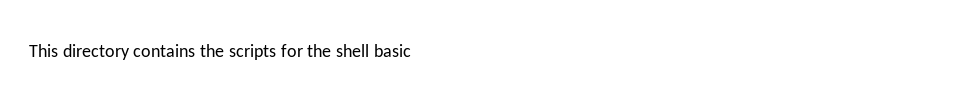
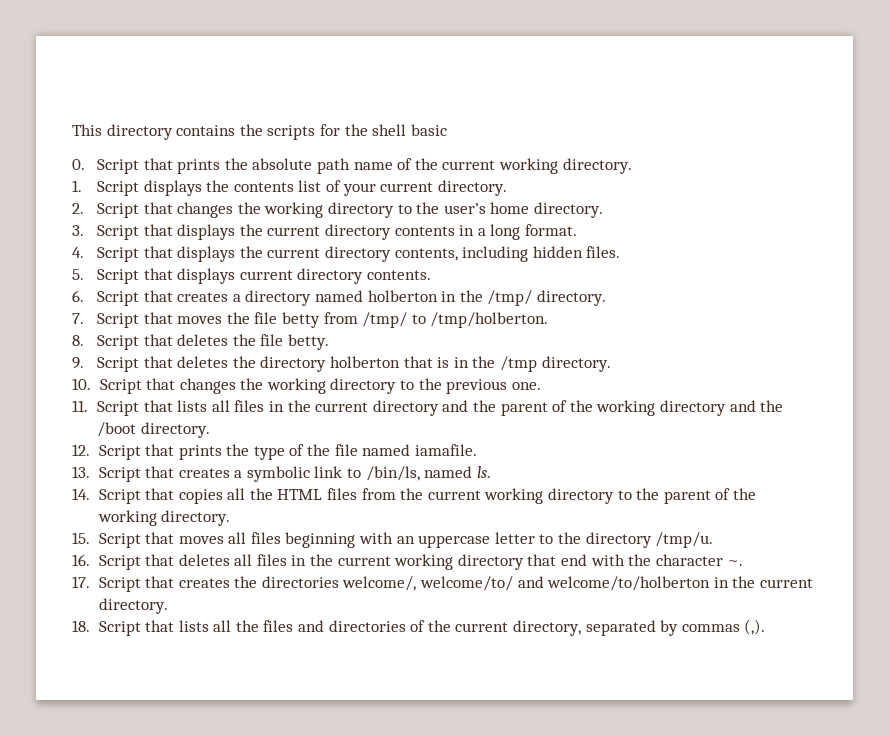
+ 0. Script that prints the absolute path name of the current working directory.
+ 1. Script displays the contents list of your current directory.
+ 2. Script that changes the working directory to the user’s home directory.
+ 3. Script that displays the current directory contents in a long format.
+ 4. Script that displays the current directory contents, including hidden files.
+ 5. Script that displays current directory contents.
+ 6. Script that creates a directory named holberton in the /tmp/ directory.
+ 7. Script that moves the file betty from /tmp/ to /tmp/holberton.
+ 8. Script that deletes the file betty.
+ 9. Script that deletes the directory holberton that is in the /tmp directory.
+ 10. Script that changes the working directory to the previous one.
+ 11. Script that lists all files in the current directory and the parent of the working directory and the /boot directory.
+ 12. Script that prints the type of the file named iamafile.
+ 13. Script that creates a symbolic link to /bin/ls, named ls.
+ 14. Script that copies all the HTML files from the current working directory to the parent of the working directory.
+ 15. Script that moves all files beginning with an uppercase letter to the directory /tmp/u.
+ 16. Script that deletes all files in the current working directory that end with the character ~.
+ 17. Script that creates the directories welcome/, welcome/to/ and welcome/to/holberton in the current directory.
+ 18. Script that lists all the files and directories of the current directory, separated by commas (,).

